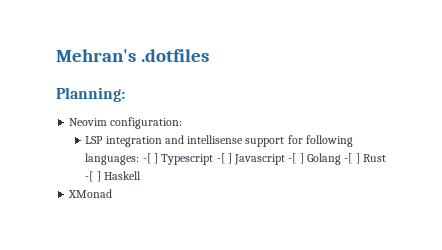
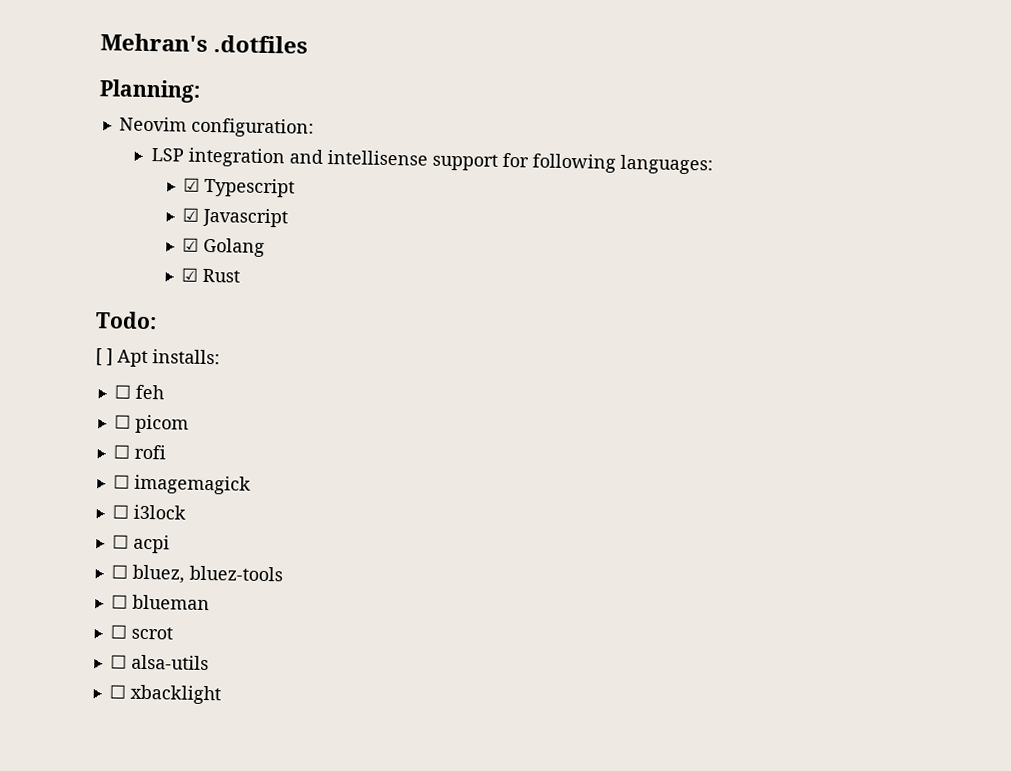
- LSP integration and intellisense support for following languages: -[ ] Typescript -[ ] Javascript -[ ] Golang -[ ] Rust -[ ] Haskell
- XMonad
+ LSP integration and intellisense support for following languages:
+ ☑ Typescript
+ ☑ Javascript
+ ☑ Golang
+ ☑ Rust
+ Todo:
+ [ ] Apt installs:
+ ☐ feh
+ ☐ picom
+ ☐ rofi
+ ☐ imagemagick
+ ☐ i3lock
+ ☐ acpi
+ ☐ bluez, bluez-tools
+ ☐ blueman
+ ☐ scrot
+ ☐ alsa-utils
+ ☐ xbacklight

